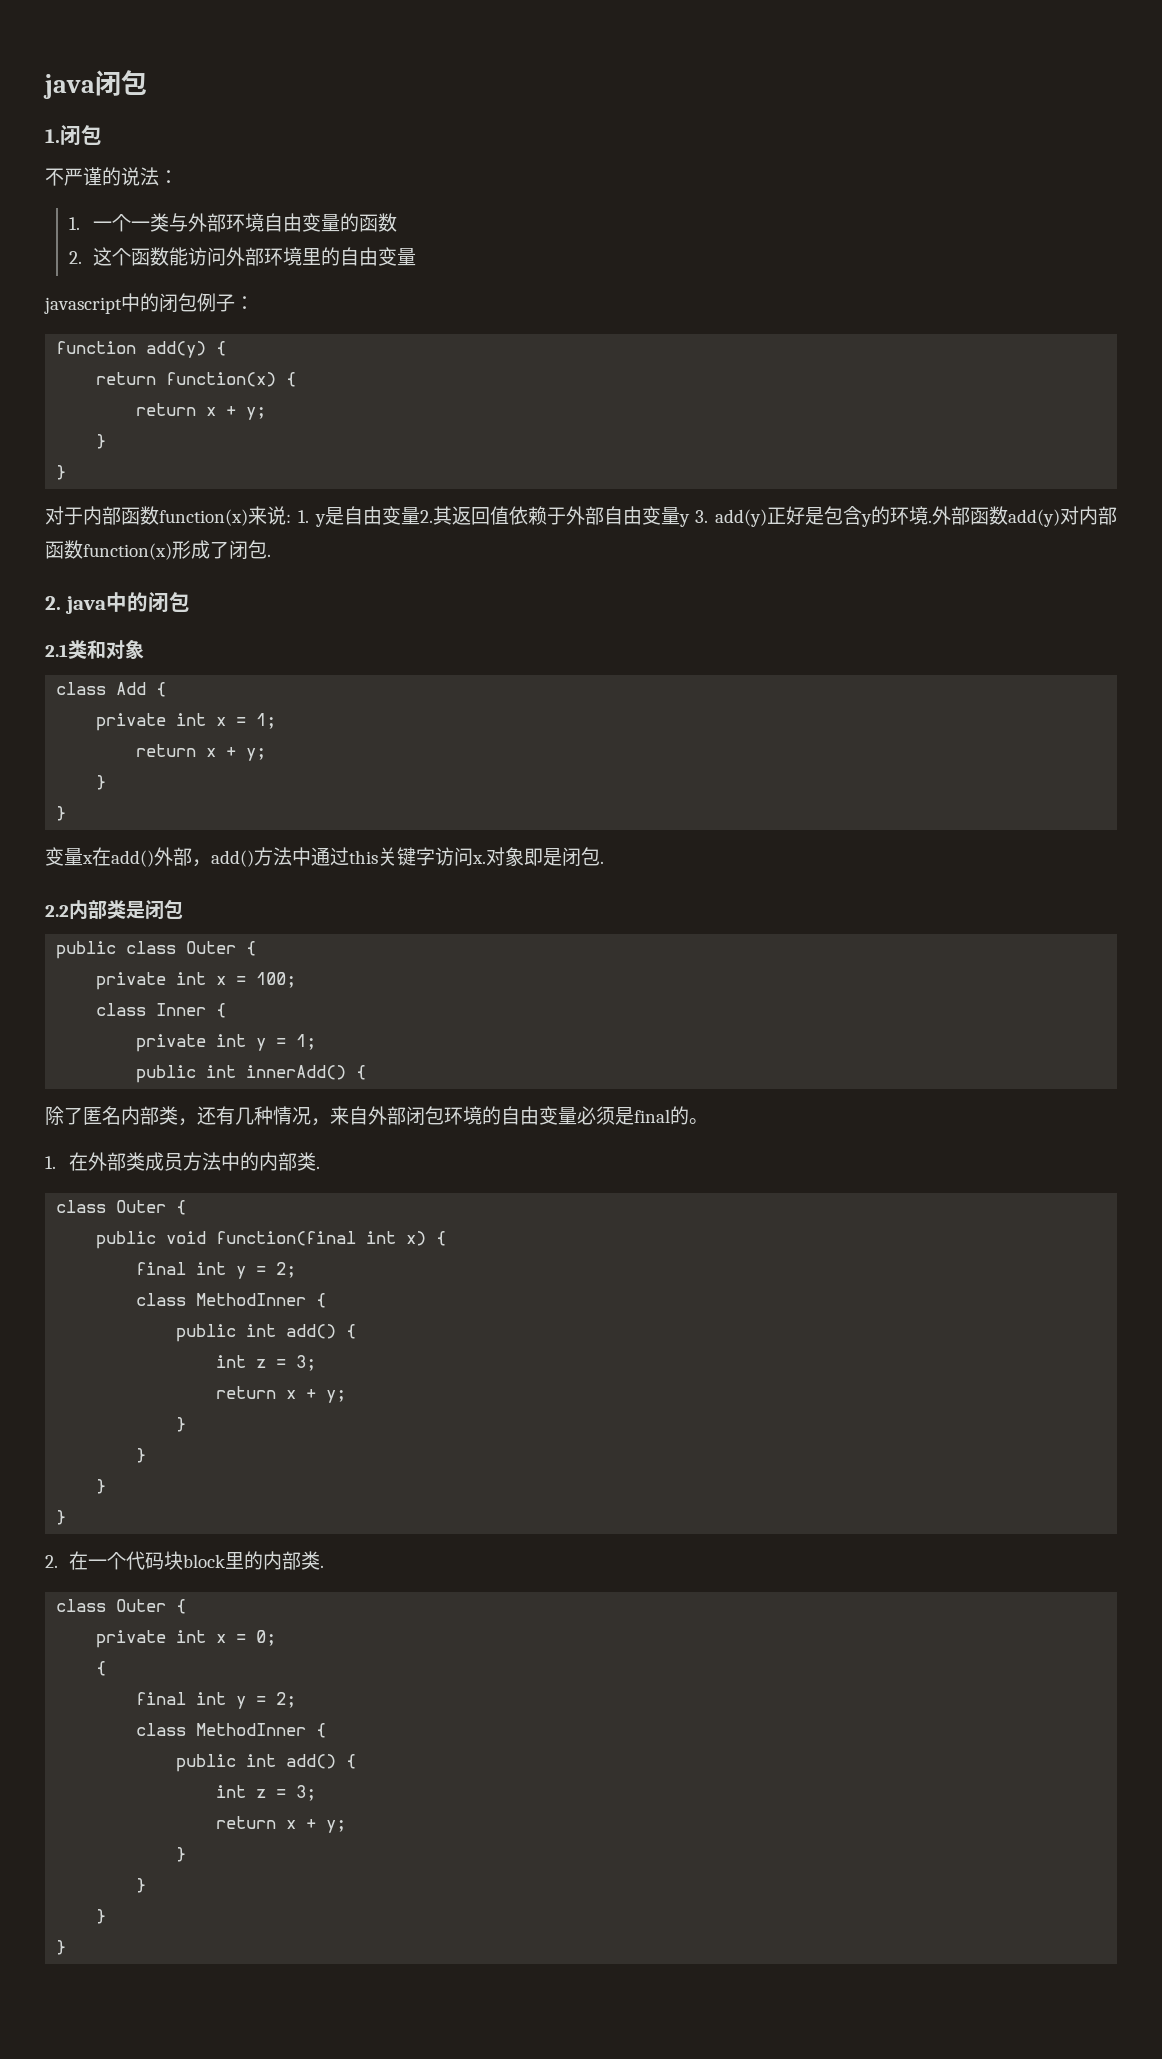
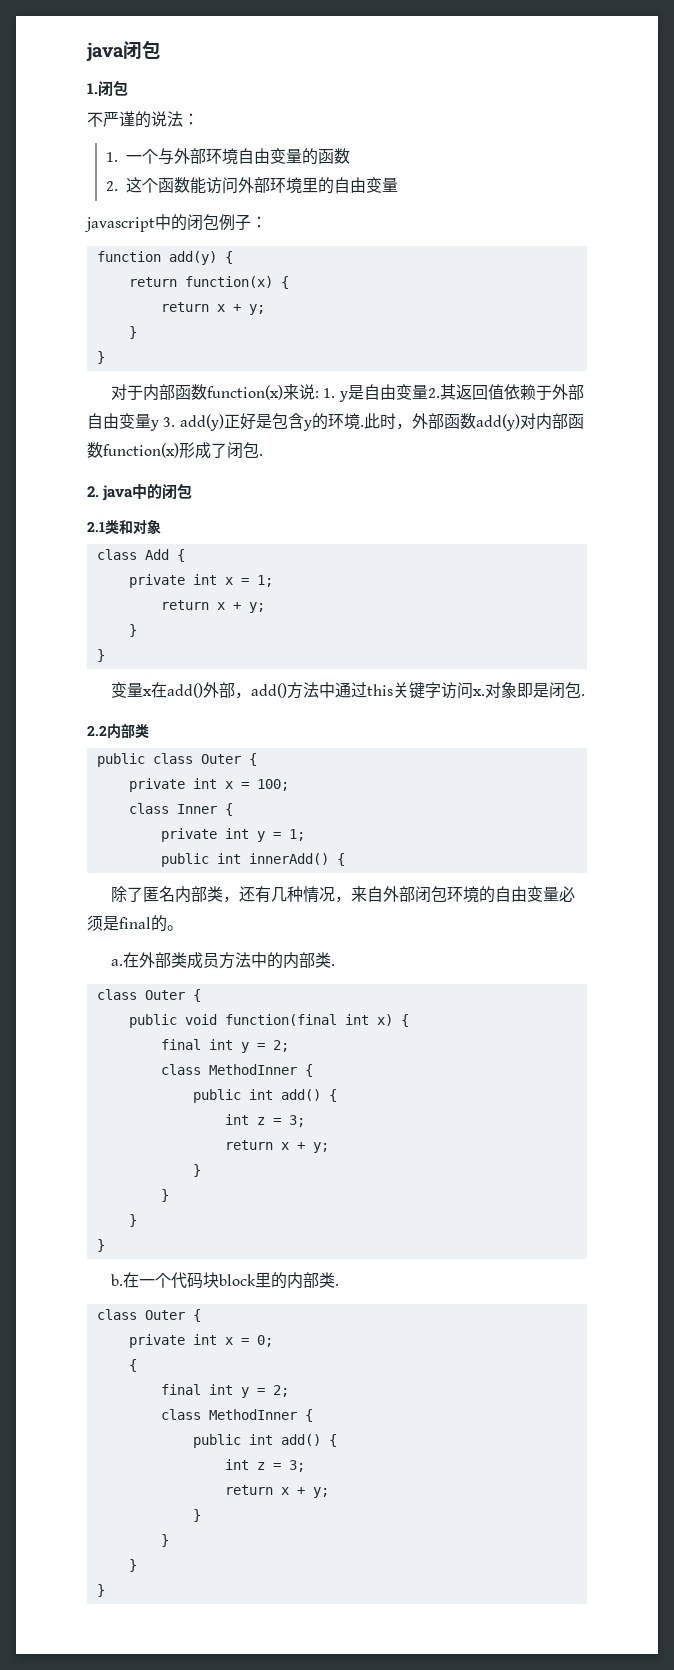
- 1.一个一类与外部环境自由变量的函数
+ 1.一个与外部环境自由变量的函数
- 外部函数add(y)对内部函数function(x)形成了闭包.
+ 此时，外部函数add(y)对内部函数function(x)形成了闭包.
- 2.2内部类是闭包
+ 2.2内部类
- 1.在外部类成员方法中的内部类.
+ a.在外部类成员方法中的内部类.
- 2.在一个代码块block里的内部类.
+ b.在一个代码块block里的内部类.

